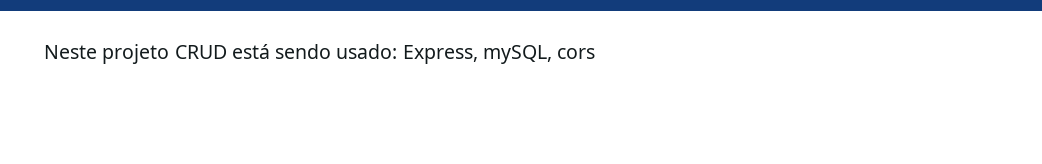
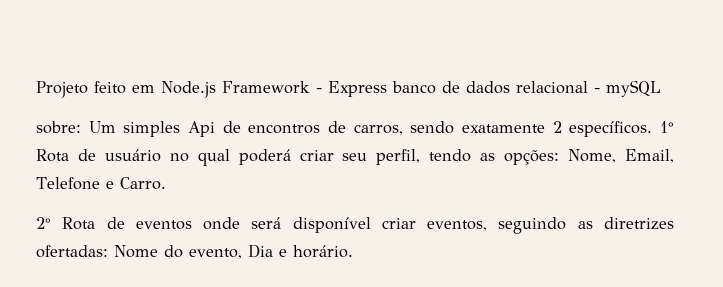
- Neste projeto CRUD está sendo usado: Express, mySQL, cors
+ Projeto feito em Node.js Framework - Express banco de dados relacional - mySQL
+ sobre: Um simples Api de encontros de carros, sendo exatamente 2 específicos. 1° Rota de usuário no qual poderá criar seu perfil, tendo as opções: Nome, Email, Telefone e Carro.
+ 2° Rota de eventos onde será disponível criar eventos, seguindo as diretrizes ofertadas: Nome do evento, Dia e horário.

